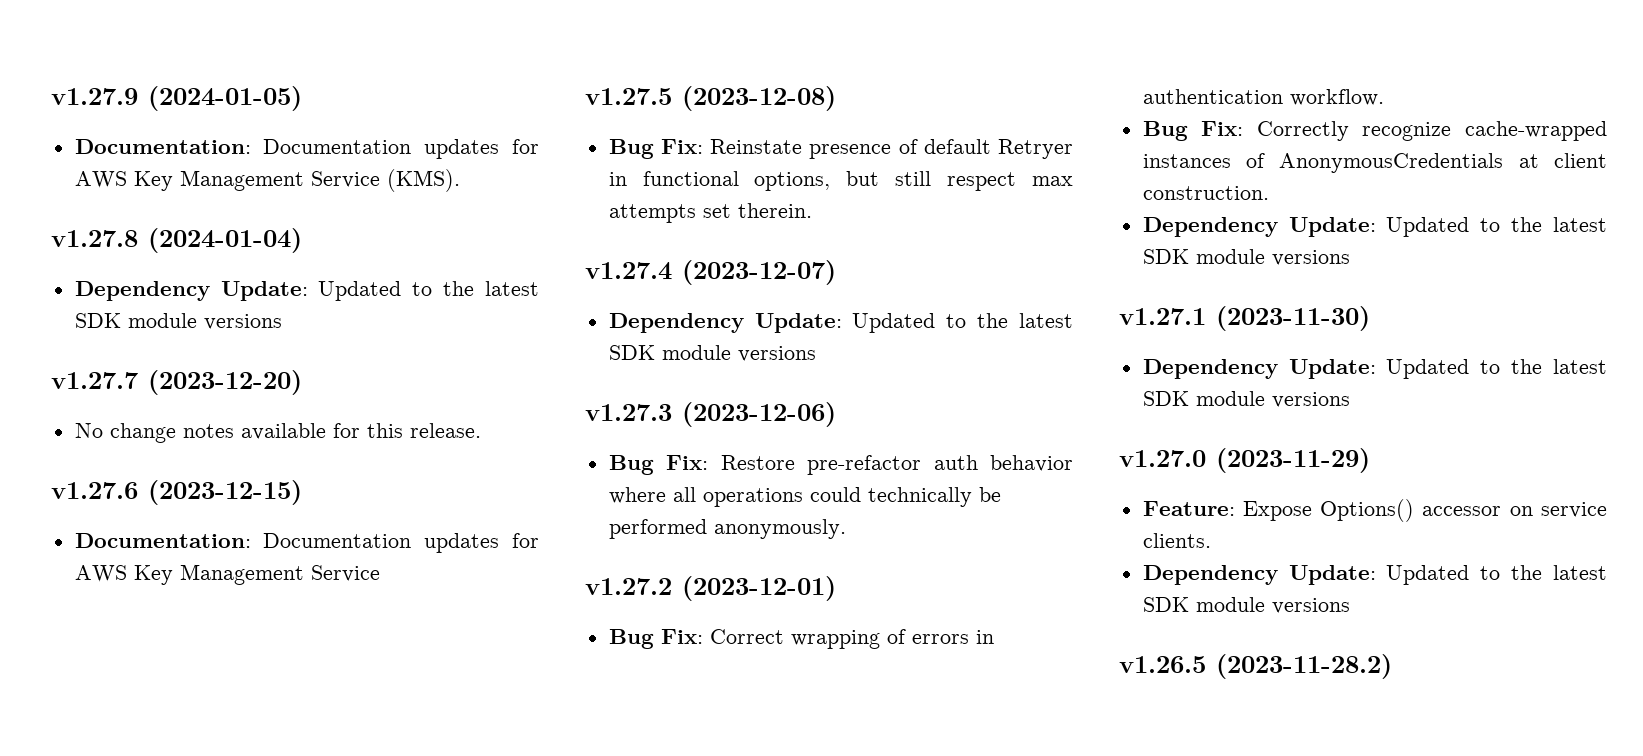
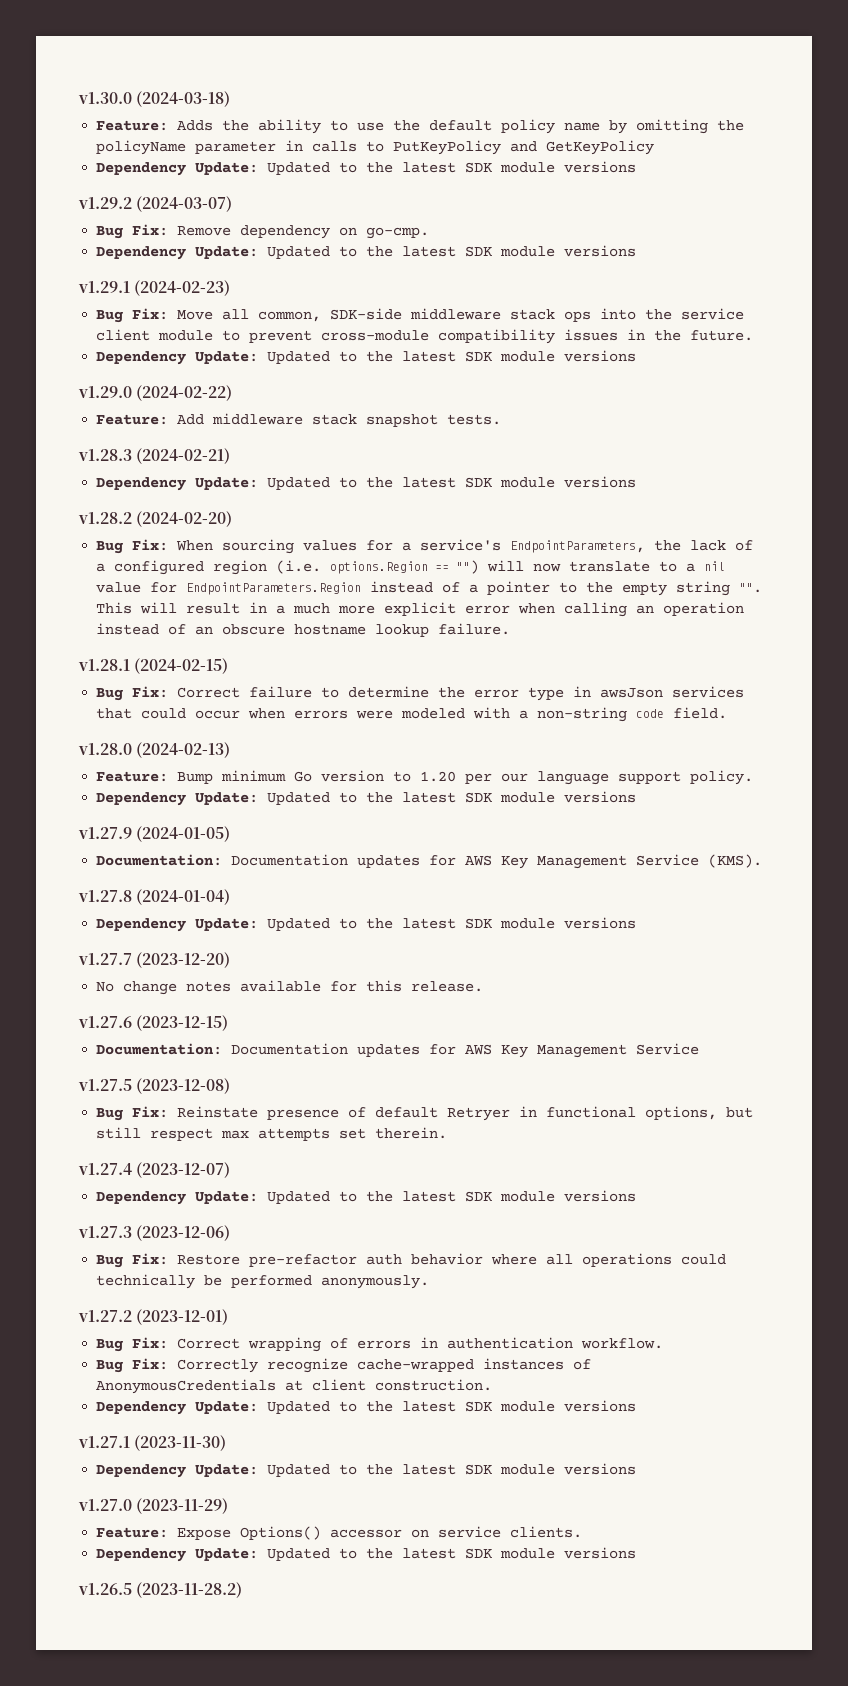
+ v1.30.0 (2024-03-18)
+ Feature: Adds the ability to use the default policy name by omitting the policyName parameter in calls to PutKeyPolicy and GetKeyPolicy
+ Dependency Update: Updated to the latest SDK module versions
+ v1.29.2 (2024-03-07)
+ Bug Fix: Remove dependency on go-cmp.
+ Dependency Update: Updated to the latest SDK module versions
+ v1.29.1 (2024-02-23)
+ Bug Fix: Move all common, SDK-side middleware stack ops into the service client module to prevent cross-module compatibility issues in the future.
+ Dependency Update: Updated to the latest SDK module versions
+ v1.29.0 (2024-02-22)
+ Feature: Add middleware stack snapshot tests.
+ v1.28.3 (2024-02-21)
+ Dependency Update: Updated to the latest SDK module versions
+ v1.28.2 (2024-02-20)
+ Bug Fix: When sourcing values for a service's EndpointParameters, the lack of a configured region (i.e. options.Region == "") will now translate to a nil value for EndpointParameters.Region instead of a pointer to the empty string "". This will result in a much more explicit error when calling an operation instead of an obscure hostname lookup failure.
+ v1.28.1 (2024-02-15)
+ Bug Fix: Correct failure to determine the error type in awsJson services that could occur when errors were modeled with a non-string code field.
+ v1.28.0 (2024-02-13)
+ Feature: Bump minimum Go version to 1.20 per our language support policy.
+ Dependency Update: Updated to the latest SDK module versions

